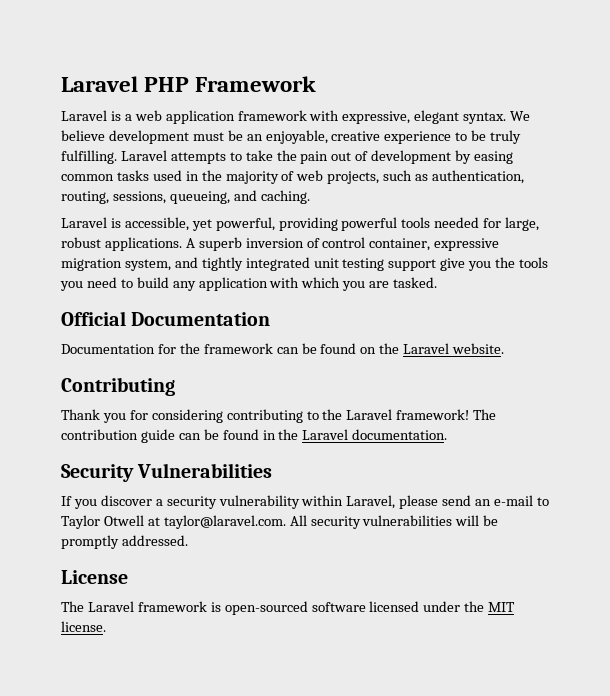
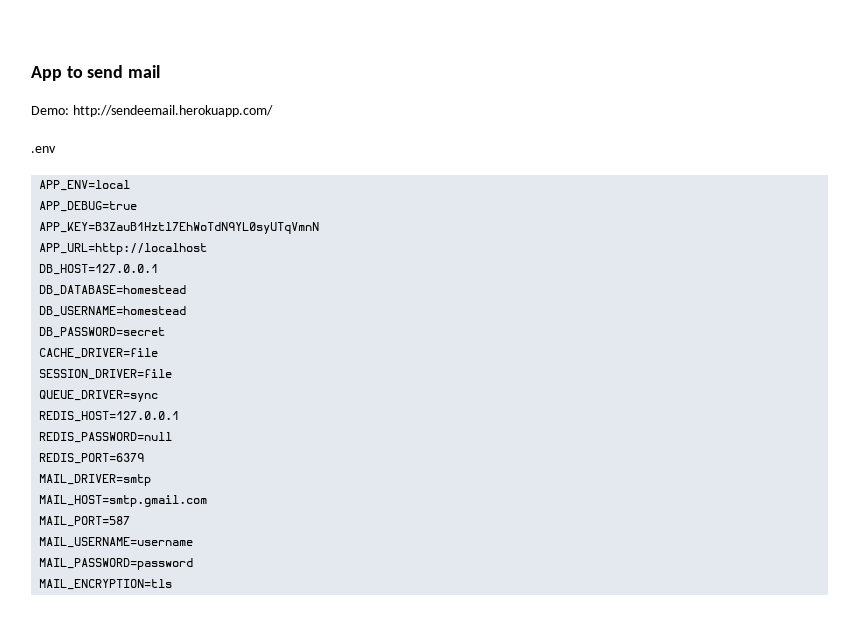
- Laravel PHP Framework
- Laravel is a web application framework with expressive, elegant syntax. We believe development must be an enjoyable, creative experience to be truly fulfilling. Laravel attempts to take the pain out of development by easing common tasks used in the majority of web projects, such as authentication, routing, sessions, queueing, and caching.
- Laravel is accessible, yet powerful, providing powerful tools needed for large, robust applications. A superb inversion of control container, expressive migration system, and tightly integrated unit testing support give you the tools you need to build any application with which you are tasked.
- Official Documentation
- Documentation for the framework can be found on the Laravel website.
- Contributing
- Thank you for considering contributing to the Laravel framework! The contribution guide can be found in the Laravel documentation.
- Security Vulnerabilities
- If you discover a security vulnerability within Laravel, please send an e-mail to Taylor Otwell at taylor@laravel.com. All security vulnerabilities will be promptly addressed.
- License
- The Laravel framework is open-sourced software licensed under the MIT license.
+ App to send mail
+ Demo: http://sendeemail.herokuapp.com/
+ .env
+ APP_ENV=local
+ APP_DEBUG=true
+ APP_KEY=B3ZauB1Hztl7EhWoTdN9YL0syUTqVmnN
+ APP_URL=http://localhost
+ DB_HOST=127.0.0.1
+ DB_DATABASE=homestead
+ DB_USERNAME=homestead
+ DB_PASSWORD=secret
+ CACHE_DRIVER=file
+ SESSION_DRIVER=file
+ QUEUE_DRIVER=sync
+ REDIS_HOST=127.0.0.1
+ REDIS_PASSWORD=null
+ REDIS_PORT=6379
+ MAIL_DRIVER=smtp
+ MAIL_HOST=smtp.gmail.com
+ MAIL_PORT=587
+ MAIL_USERNAME=username
+ MAIL_PASSWORD=password
+ MAIL_ENCRYPTION=tls

